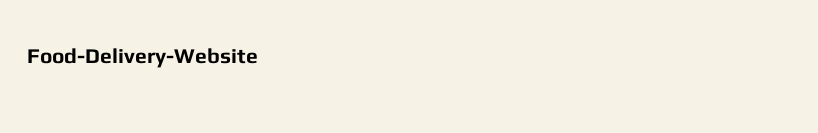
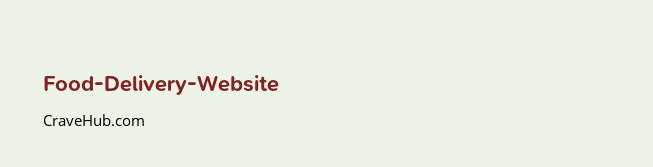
+ CraveHub.com

